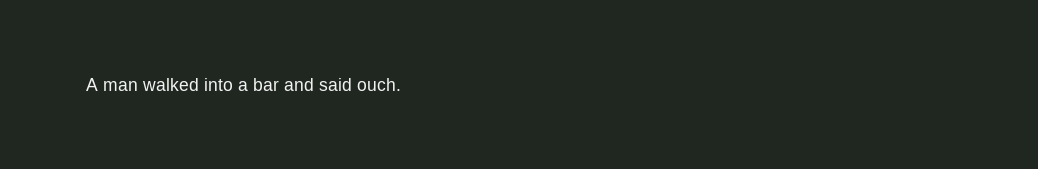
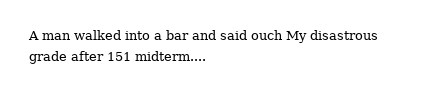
- A man walked into a bar and said ouch.
+ A man walked into a bar and said ouch My disastrous grade after 151 midterm....

